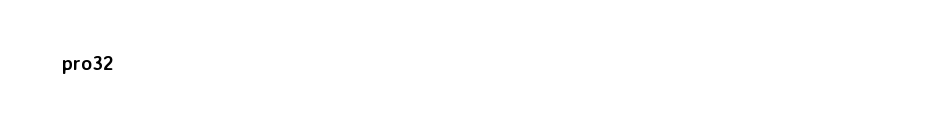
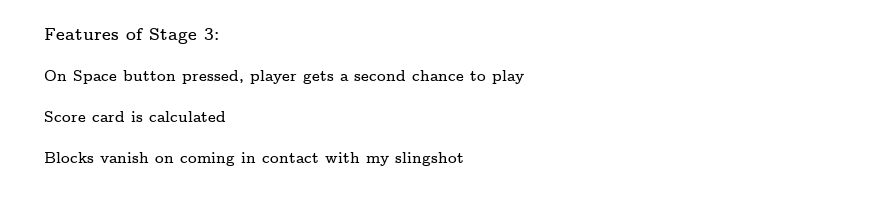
- pro32
+ Features of Stage 3:
+ On Space button pressed, player gets a second chance to play
+ Score card is calculated
+ Blocks vanish on coming in contact with my slingshot

